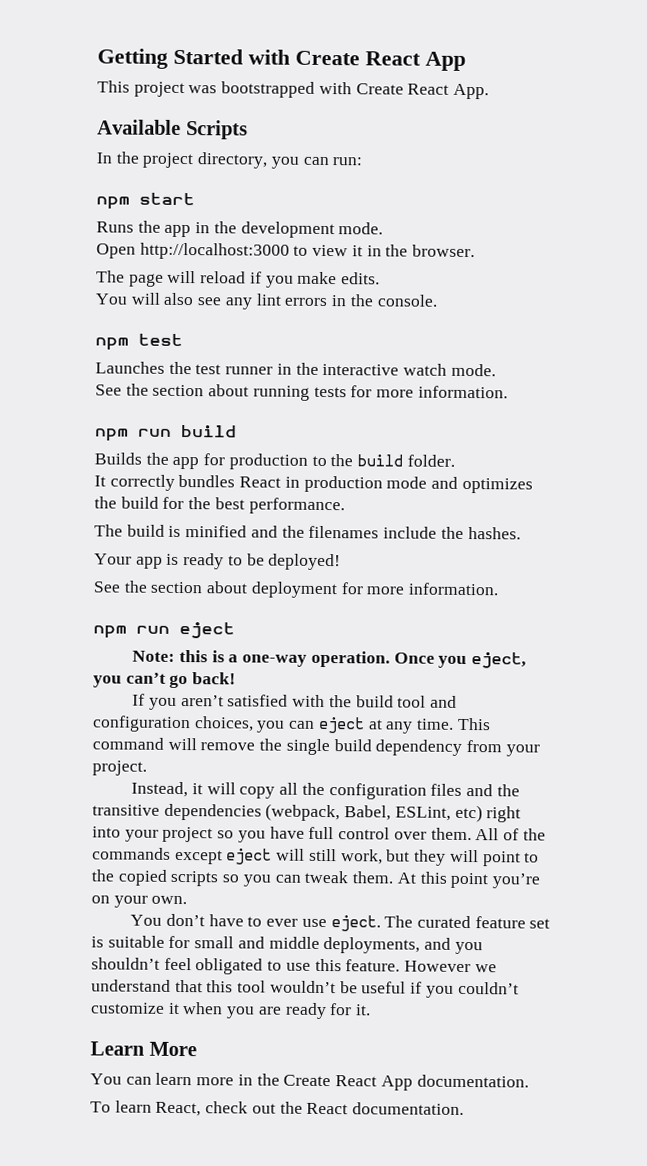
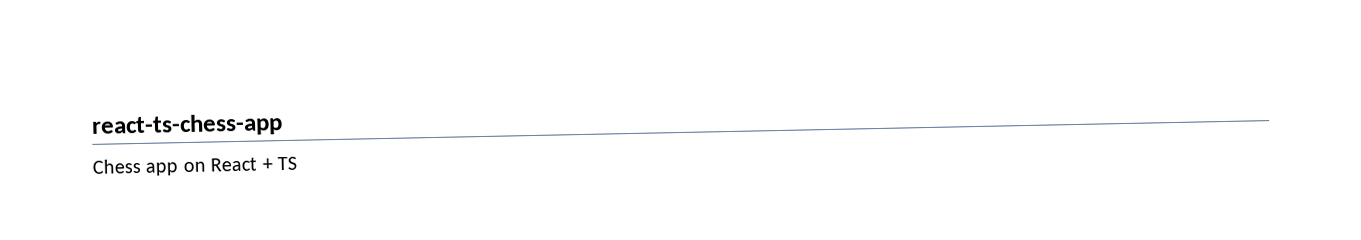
- Getting Started with Create React App
- This project was bootstrapped with Create React App.
- Available Scripts
- In the project directory, you can run:
- npm start
- Runs the app in the development mode.
- Open http://localhost:3000 to view it in the browser.
- The page will reload if you make edits.
- You will also see any lint errors in the console.
- npm test
- Launches the test runner in the interactive watch mode.
- See the section about running tests for more information.
- npm run build
- Builds the app for production to the build folder.
- It correctly bundles React in production mode and optimizes the build for the best performance.
- The build is minified and the filenames include the hashes.
- Your app is ready to be deployed!
- See the section about deployment for more information.
- npm run eject
- Note: this is a one-way operation. Once you eject, you can’t go back!
- If you aren’t satisfied with the build tool and configuration choices, you can eject at any time. This command will remove the single build dependency from your project.
- Instead, it will copy all the configuration files and the transitive dependencies (webpack, Babel, ESLint, etc) right into your project so you have full control over them. All of the commands except eject will still work, but they will point to the copied scripts so you can tweak them. At this point you’re on your own.
- You don’t have to ever use eject. The curated feature set is suitable for small and middle deployments, and you shouldn’t feel obligated to use this feature. However we understand that this tool wouldn’t be useful if you couldn’t customize it when you are ready for it.
- Learn More
- You can learn more in the Create React App documentation.
- To learn React, check out the React documentation.
+ react-ts-chess-app
+ Chess app on React + TS

